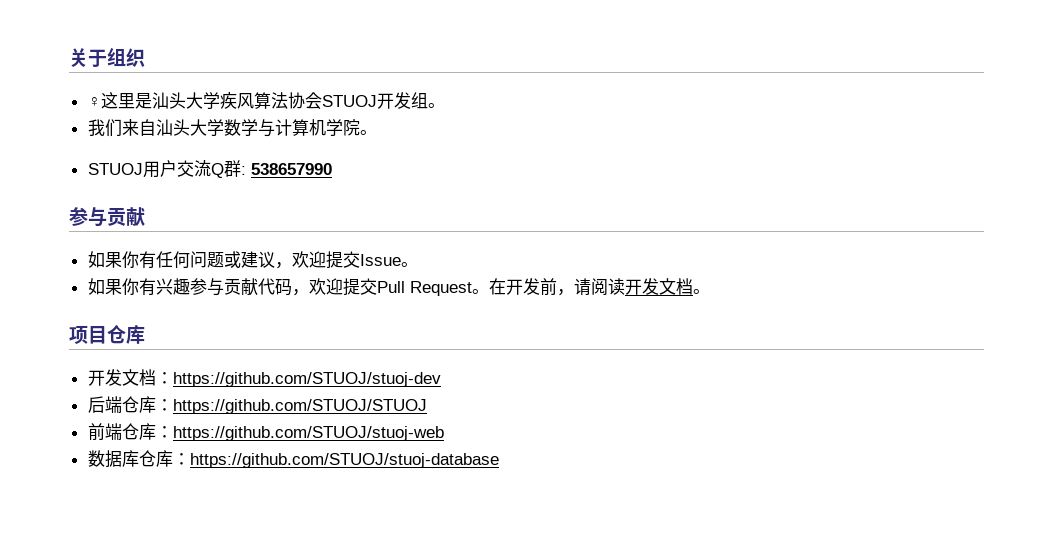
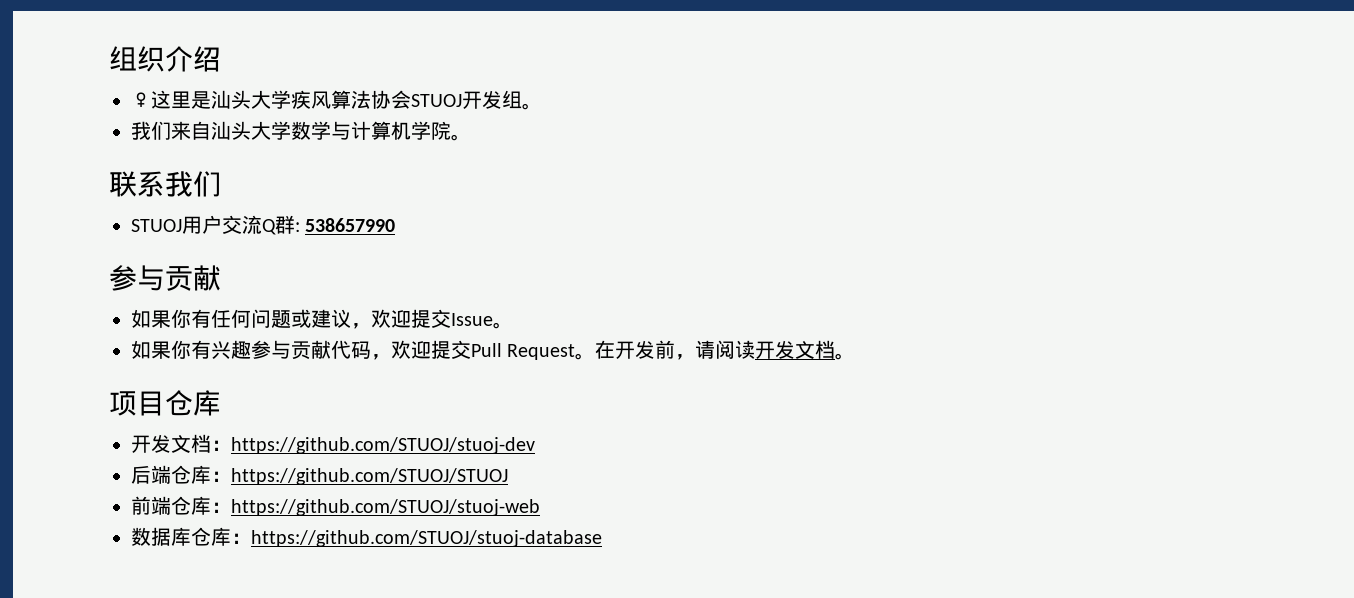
- 关于组织
+ 组织介绍
+ 联系我们

